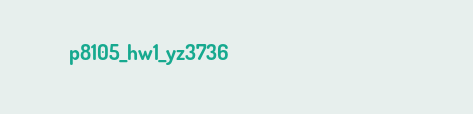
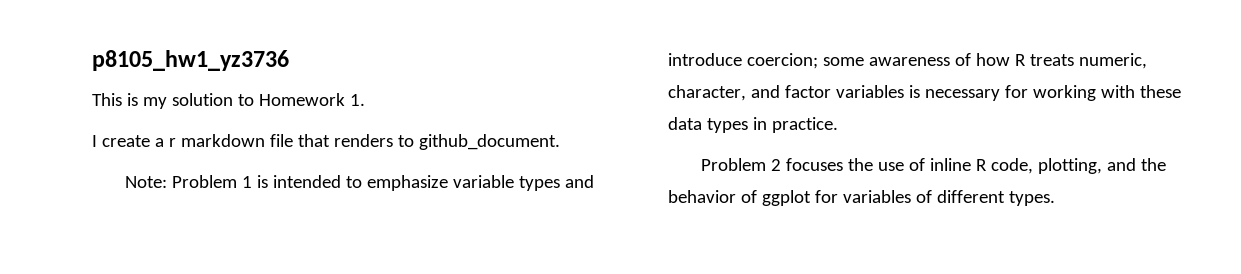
+ This is my solution to Homework 1.
+ I create a r markdown file that renders to github_document.
+ Note: Problem 1 is intended to emphasize variable types and introduce coercion; some awareness of how R treats numeric, character, and factor variables is necessary for working with these data types in practice.
+ Problem 2 focuses the use of inline R code, plotting, and the behavior of ggplot for variables of different types.

